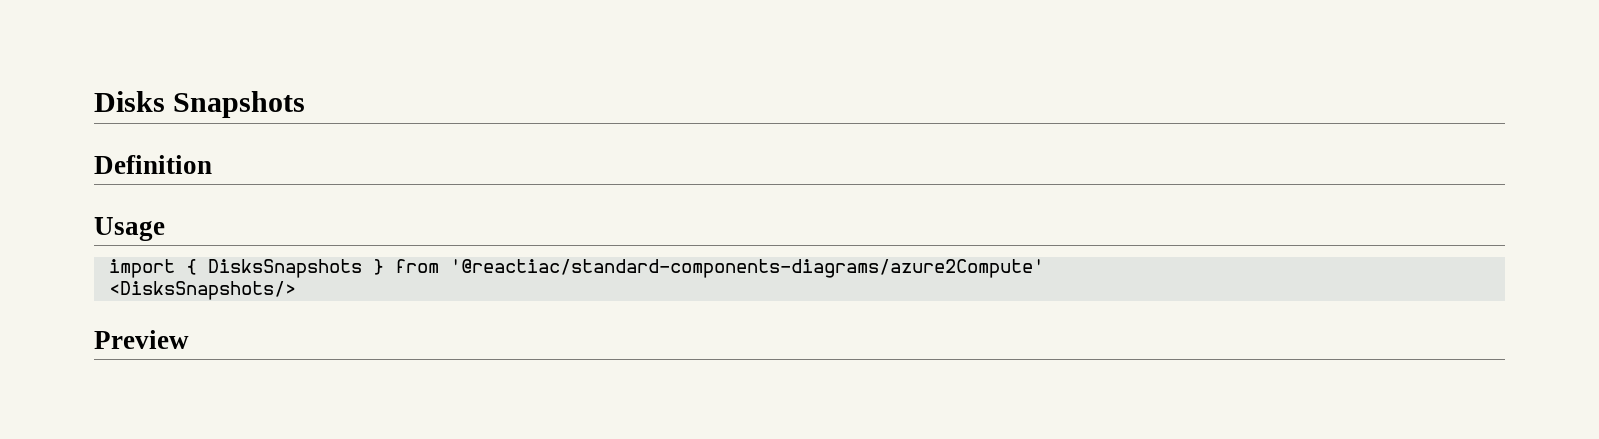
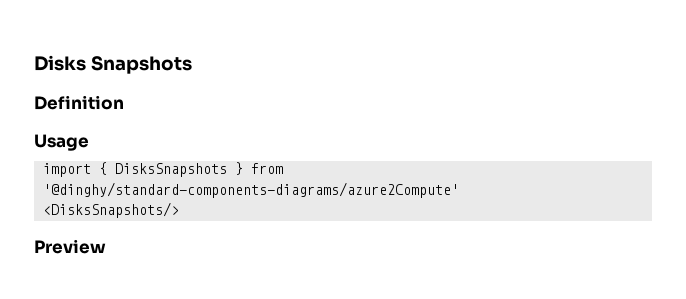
- import { DisksSnapshots } from '@reactiac/standard-components-diagrams/azure2Compute'
+ import { DisksSnapshots } from '@dinghy/standard-components-diagrams/azure2Compute'

